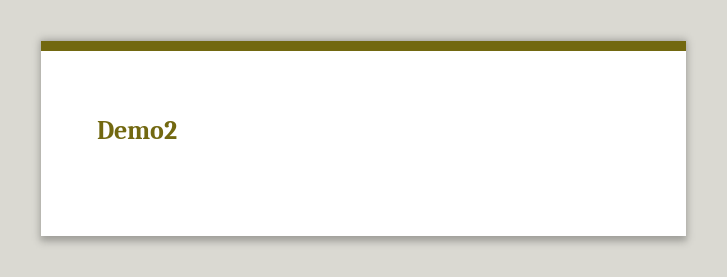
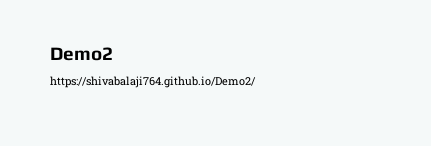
+ https://shivabalaji764.github.io/Demo2/

